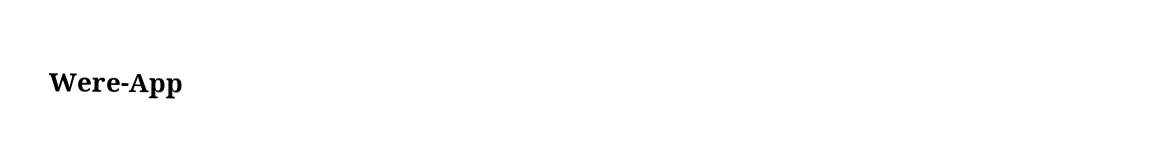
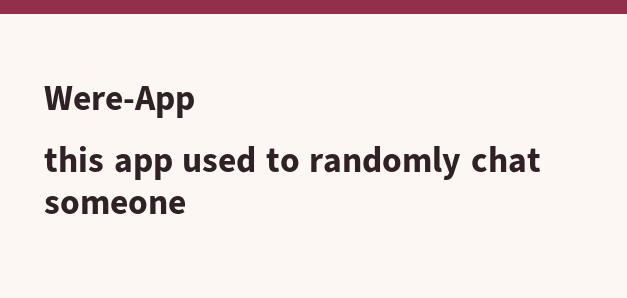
+ this app used to randomly chat someone

